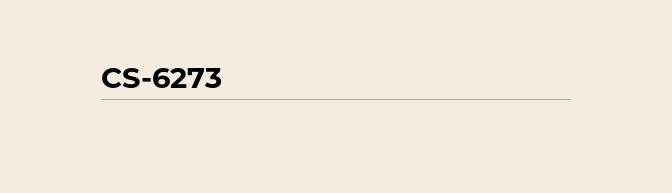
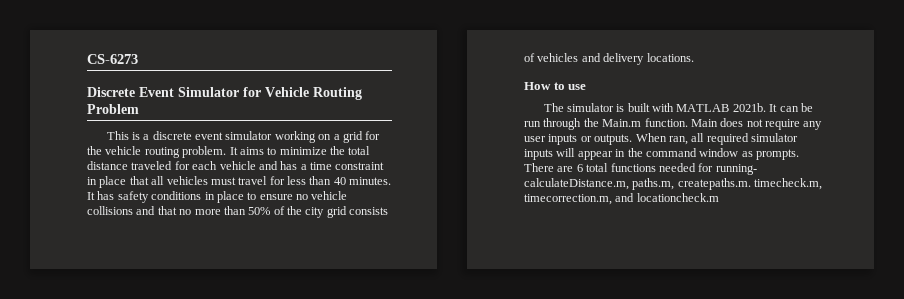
+ Discrete Event Simulator for Vehicle Routing Problem
+ This is a discrete event simulator working on a grid for the vehicle routing problem. It aims to minimize the total distance traveled for each vehicle and has a time constraint in place that all vehicles must travel for less than 40 minutes. It has safety conditions in place to ensure no vehicle collisions and that no more than 50% of the city grid consists of vehicles and delivery locations.
+ How to use
+ The simulator is built with MATLAB 2021b. It can be run through the Main.m function. Main does not require any user inputs or outputs. When ran, all required simulator inputs will appear in the command window as prompts. There are 6 total functions needed for running- calculateDistance.m, paths.m, createpaths.m. timecheck.m, timecorrection.m, and locationcheck.m

